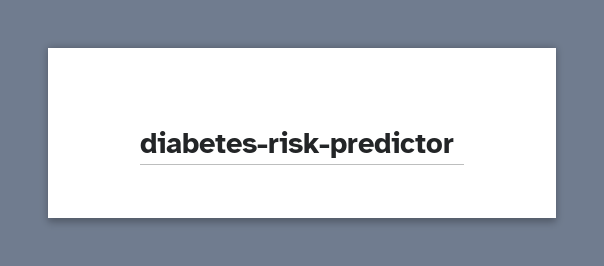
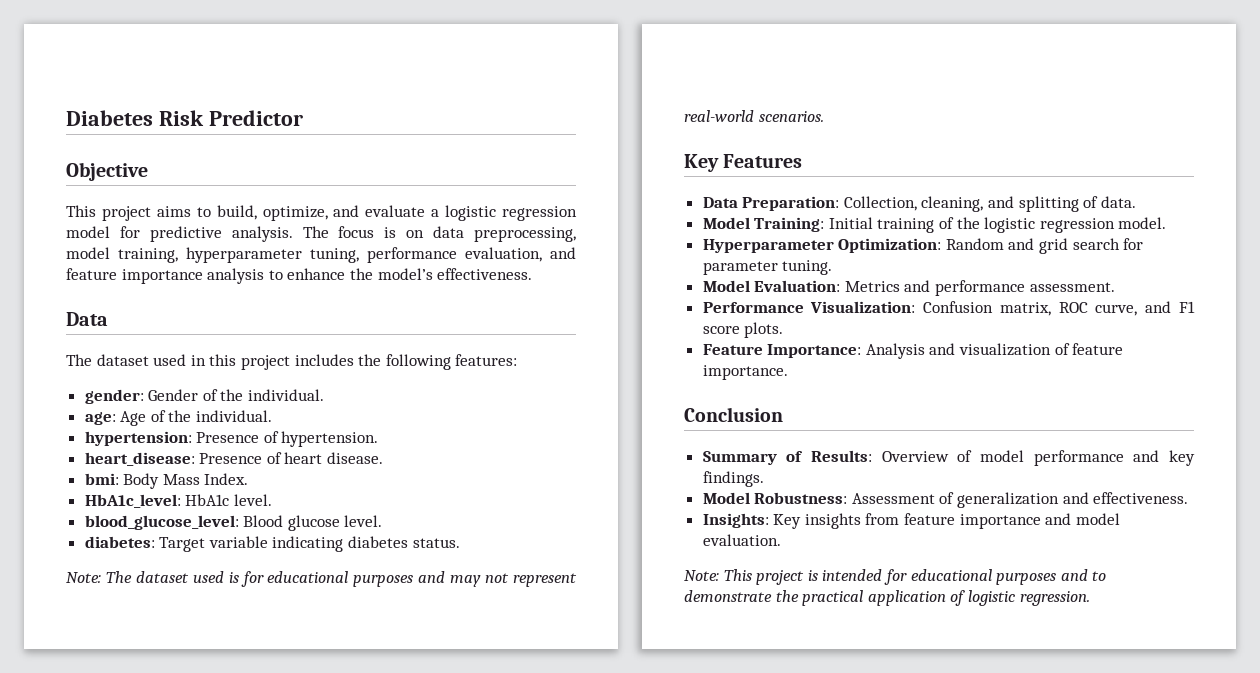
- diabetes-risk-predictor
+ Diabetes Risk Predictor
+ Objective
+ This project aims to build, optimize, and evaluate a logistic regression model for predictive analysis. The focus is on data preprocessing, model training, hyperparameter tuning, performance evaluation, and feature importance analysis to enhance the model’s effectiveness.
+ Data
+ The dataset used in this project includes the following features:
+ gender: Gender of the individual.
+ age: Age of the individual.
+ hypertension: Presence of hypertension.
+ heart_disease: Presence of heart disease.
+ bmi: Body Mass Index.
+ HbA1c_level: HbA1c level.
+ blood_glucose_level: Blood glucose level.
+ diabetes: Target variable indicating diabetes status.
+ Note: The dataset used is for educational purposes and may not represent real-world scenarios.
+ Key Features
+ Data Preparation: Collection, cleaning, and splitting of data.
+ Model Training: Initial training of the logistic regression model.
+ Hyperparameter Optimization: Random and grid search for parameter tuning.
+ Model Evaluation: Metrics and performance assessment.
+ Performance Visualization: Confusion matrix, ROC curve, and F1 score plots.
+ Feature Importance: Analysis and visualization of feature importance.
+ Conclusion
+ Summary of Results: Overview of model performance and key findings.
+ Model Robustness: Assessment of generalization and effectiveness.
+ Insights: Key insights from feature importance and model evaluation.
+ Note: This project is intended for educational purposes and to demonstrate the practical application of logistic regression.

